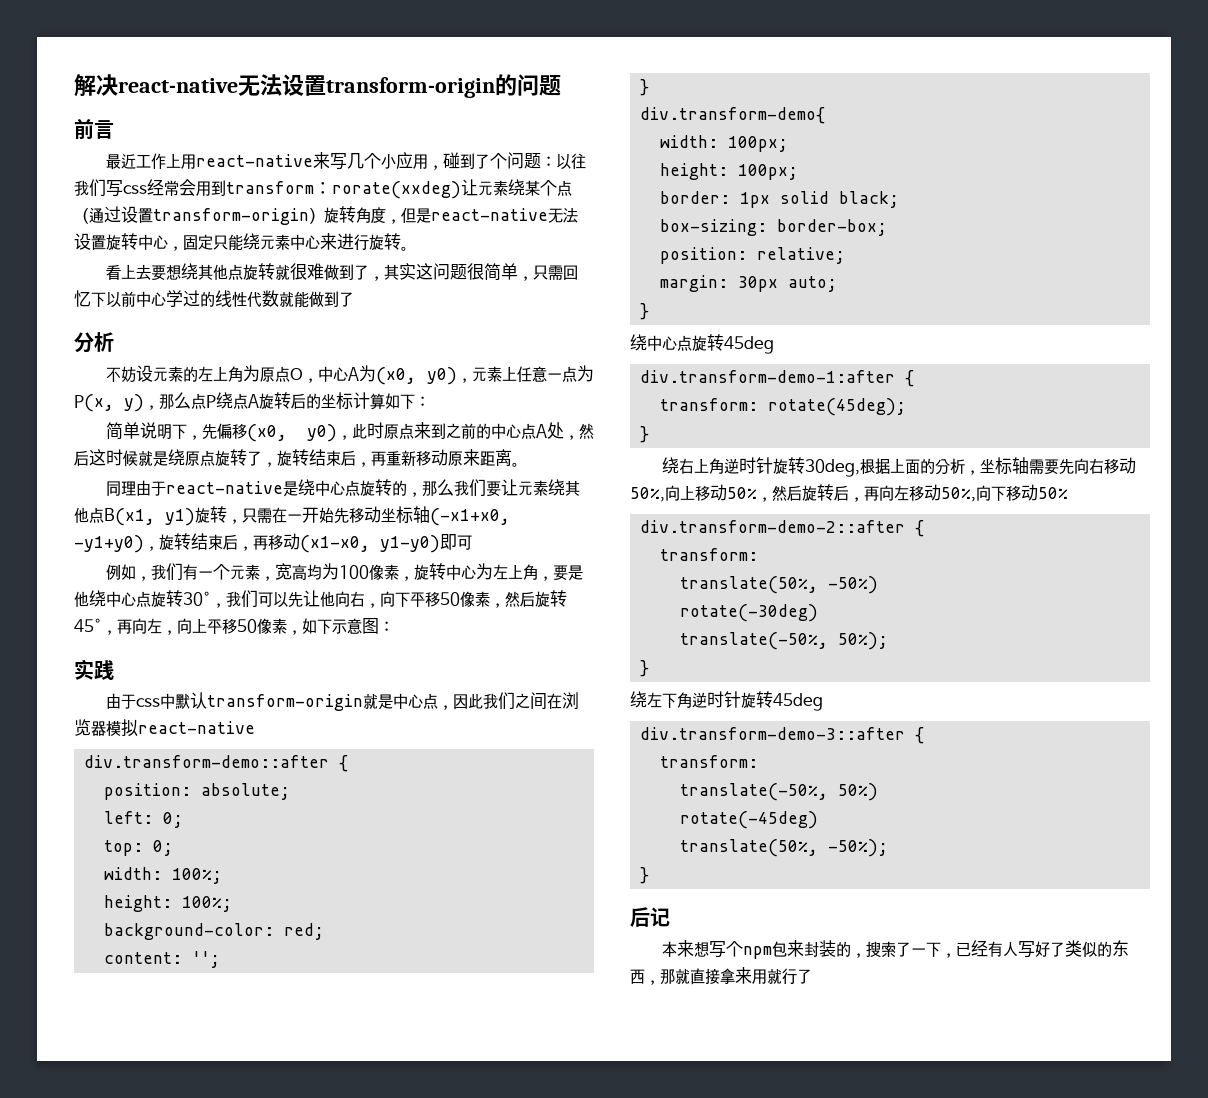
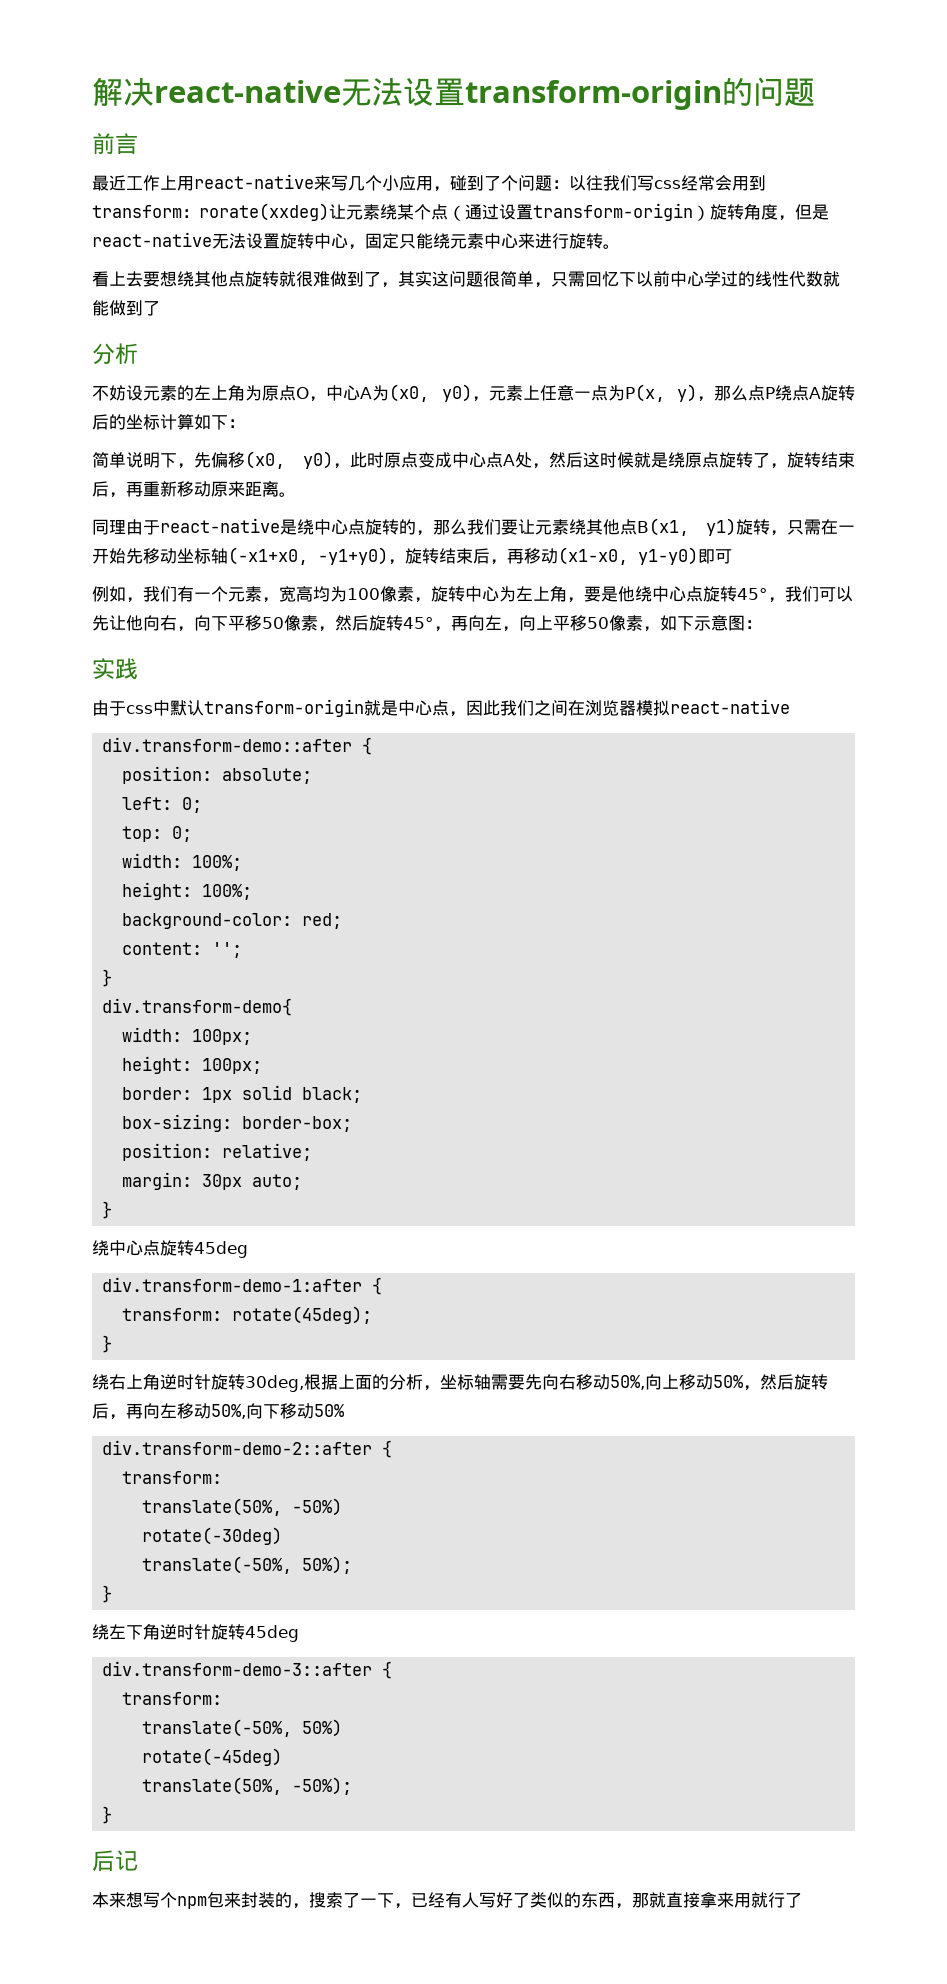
- 简单说明下，先偏移(x0, y0)，此时原点来到之前的中心点A处，然后这时候就是绕原点旋转了，旋转结束后，再重新移动原来距离。
+ 简单说明下，先偏移(x0, y0)，此时原点变成中心点A处，然后这时候就是绕原点旋转了，旋转结束后，再重新移动原来距离。
- 例如，我们有一个元素，宽高均为100像素，旋转中心为左上角，要是他绕中心点旋转30°，我们可以先让他向右，向下平移50像素，然后旋转45°，再向左，向上平移50像素，如下示意图：
+ 例如，我们有一个元素，宽高均为100像素，旋转中心为左上角，要是他绕中心点旋转45°，我们可以先让他向右，向下平移50像素，然后旋转45°，再向左，向上平移50像素，如下示意图：

